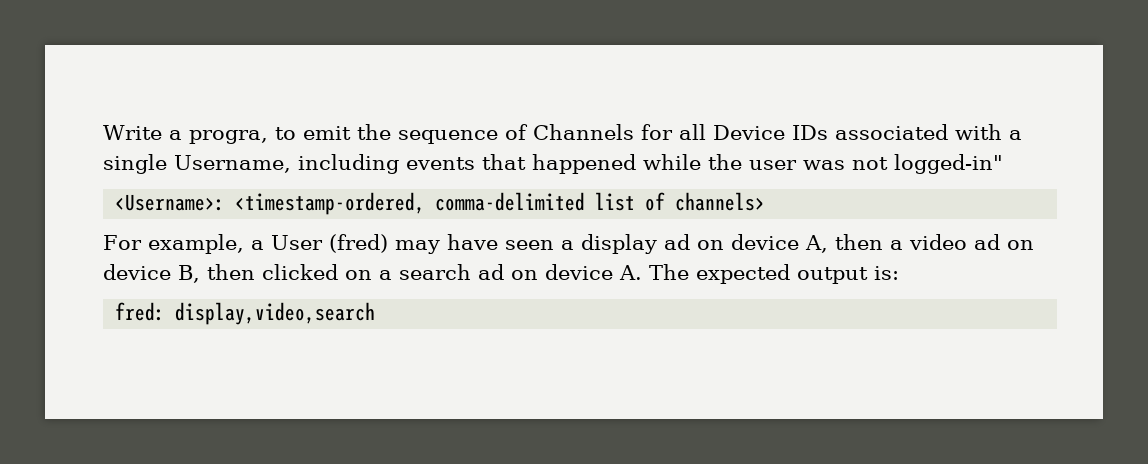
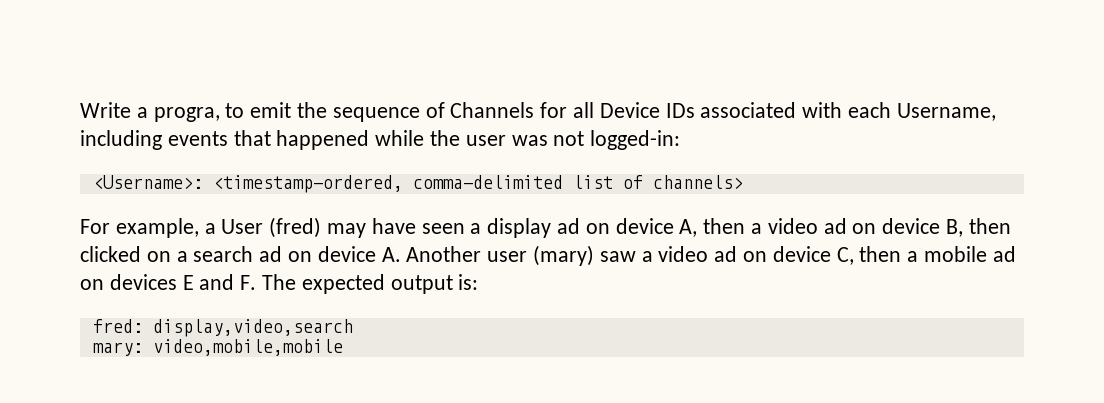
- Write a progra, to emit the sequence of Channels for all Device IDs associated with a single Username, including events that happened while the user was not logged-in"
+ Write a progra, to emit the sequence of Channels for all Device IDs associated with each Username, including events that happened while the user was not logged-in:
- For example, a User (fred) may have seen a display ad on device A, then a video ad on device B, then clicked on a search ad on device A. The expected output is:
+ For example, a User (fred) may have seen a display ad on device A, then a video ad on device B, then clicked on a search ad on device A. Another user (mary) saw a video ad on device C, then a mobile ad on devices E and F. The expected output is:
+ mary: video,mobile,mobile

